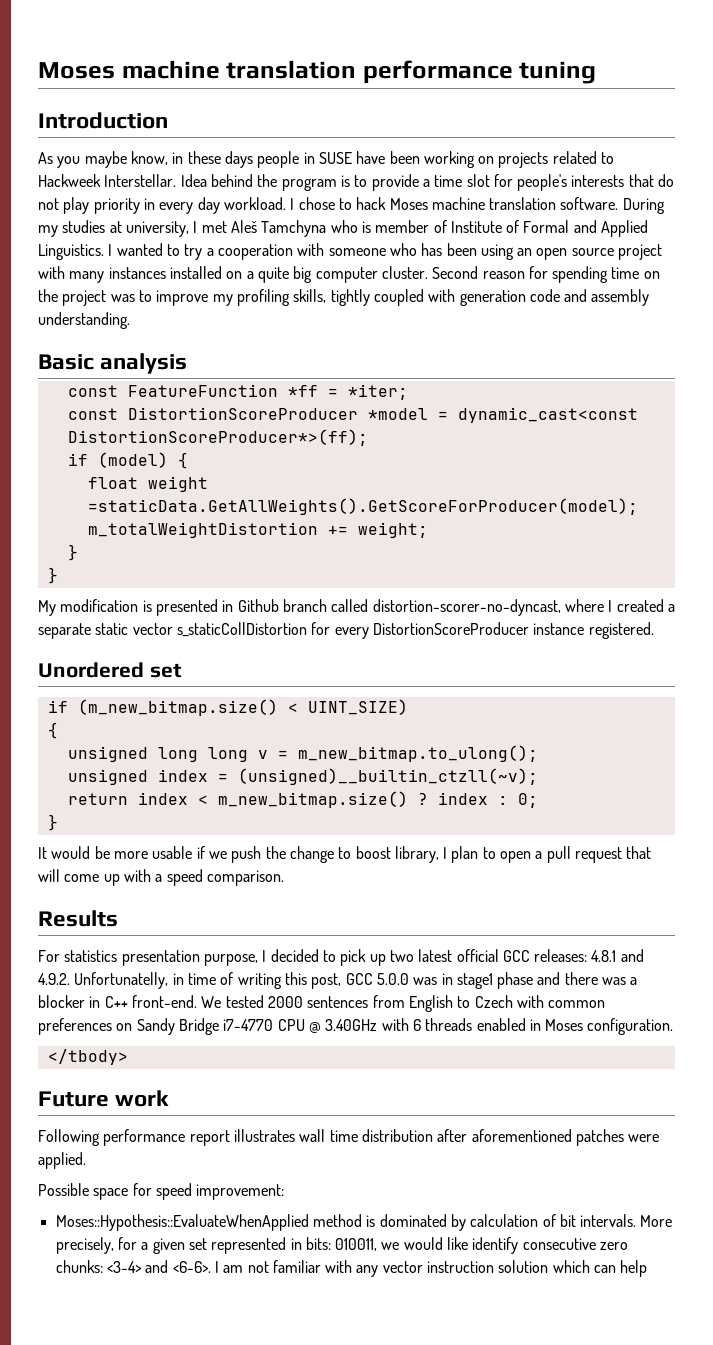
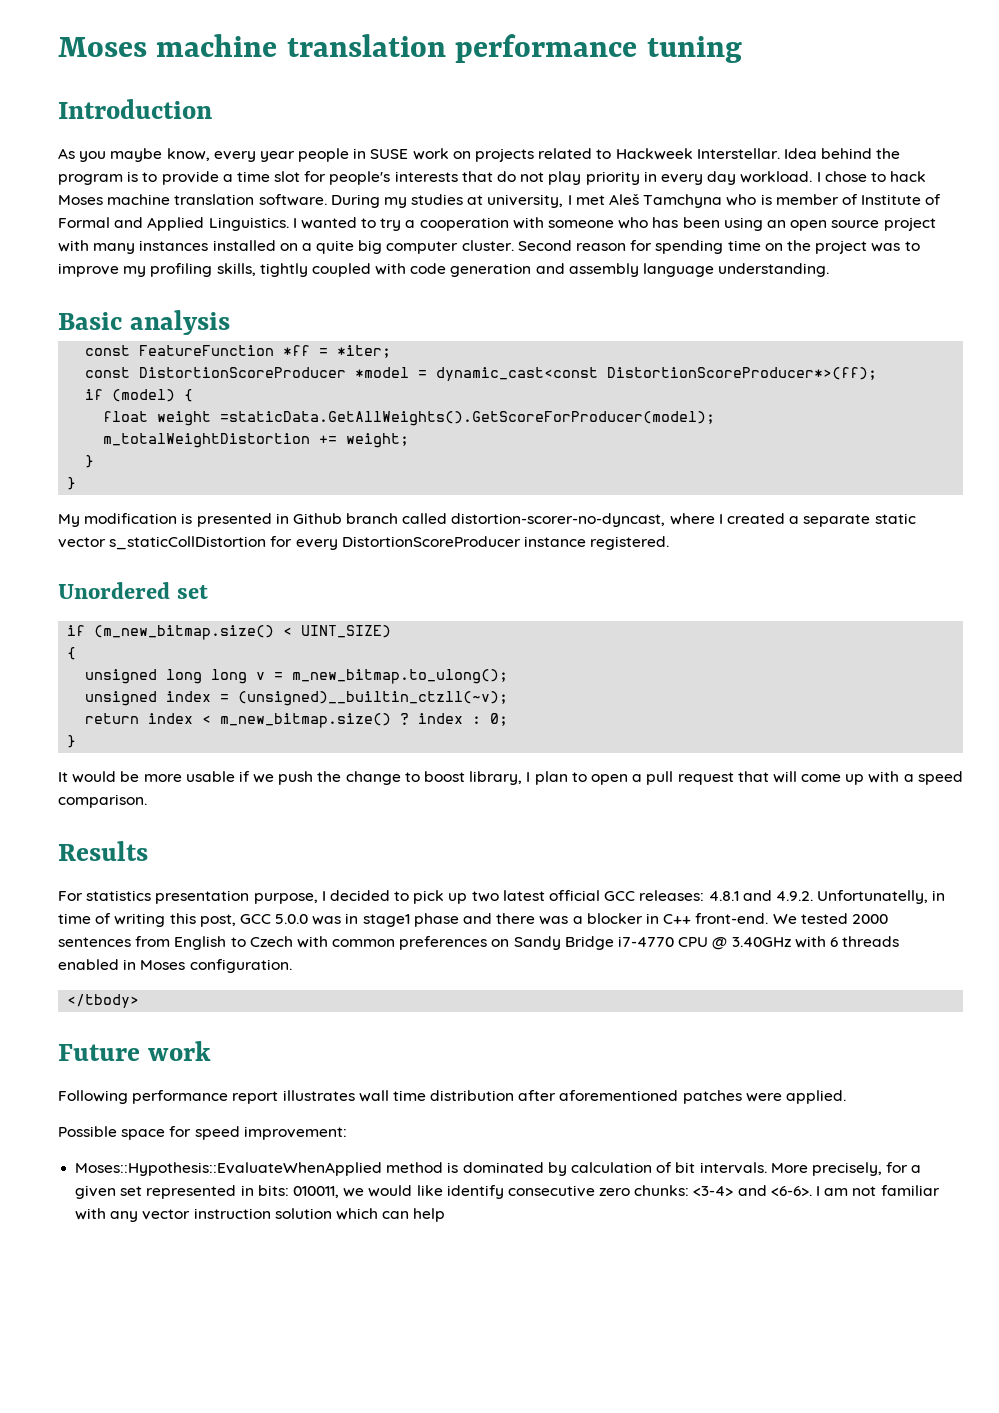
- As you maybe know, in these days people in SUSE have been working on projects related to Hackweek Interstellar.
+ As you maybe know, every year people in SUSE work on projects related to Hackweek Interstellar.
- Second reason for spending time on the project was to improve my profiling skills, tightly coupled with generation code and assembly understanding.
+ Second reason for spending time on the project was to improve my profiling skills, tightly coupled with code generation and assembly language understanding.

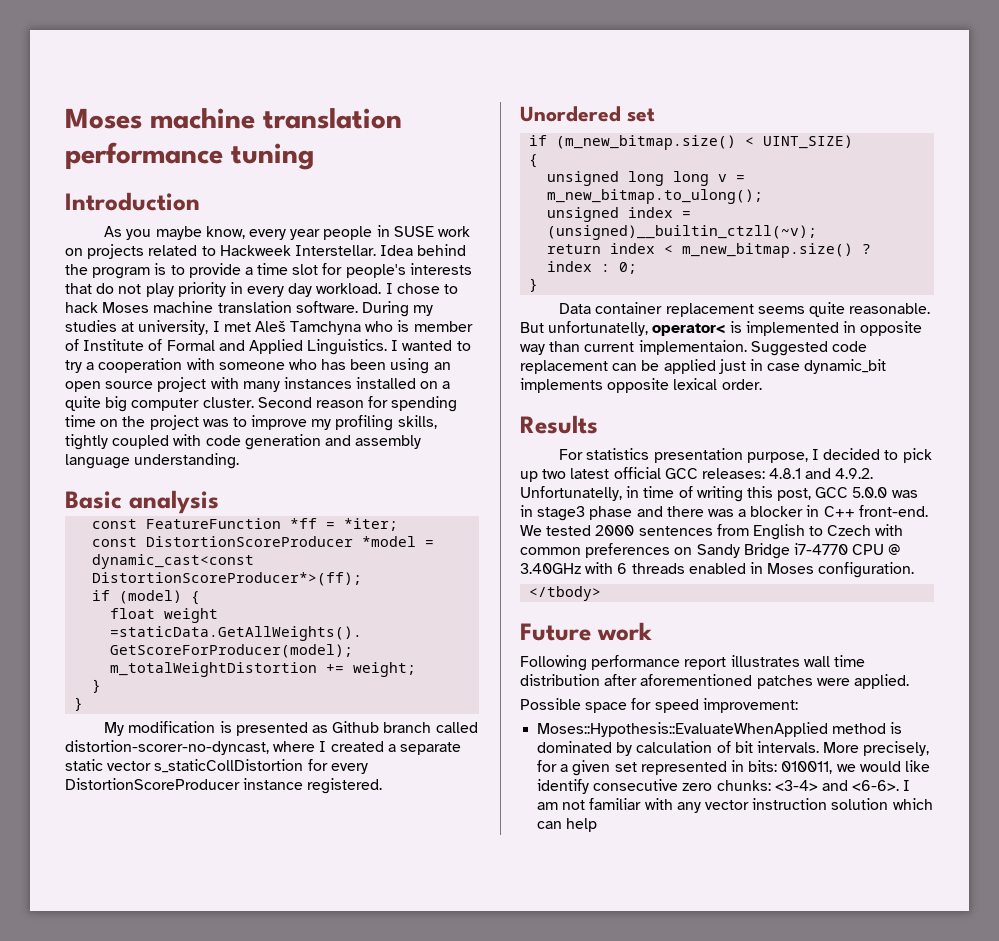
- My modification is presented in Github branch called distortion-scorer-no-dyncast, where I created a separate static vector s_staticCollDistortion for every DistortionScoreProducer instance registered.
+ My modification is presented as Github branch called distortion-scorer-no-dyncast, where I created a separate static vector s_staticCollDistortion for every DistortionScoreProducer instance registered.
- It would be more usable if we push the change to boost library, I plan to open a pull request that will come up with a speed comparison.
+ Data container replacement seems quite reasonable. But unfortunatelly, operator< is implemented in opposite way than current implementaion. Suggested code replacement can be applied just in case dynamic_bit implements opposite lexical order.
- For statistics presentation purpose, I decided to pick up two latest official GCC releases: 4.8.1 and 4.9.2. Unfortunatelly, in time of writing this post, GCC 5.0.0 was in stage1 phase and there was a blocker in C++ front-end.
+ For statistics presentation purpose, I decided to pick up two latest official GCC releases: 4.8.1 and 4.9.2. Unfortunatelly, in time of writing this post, GCC 5.0.0 was in stage3 phase and there was a blocker in C++ front-end.

